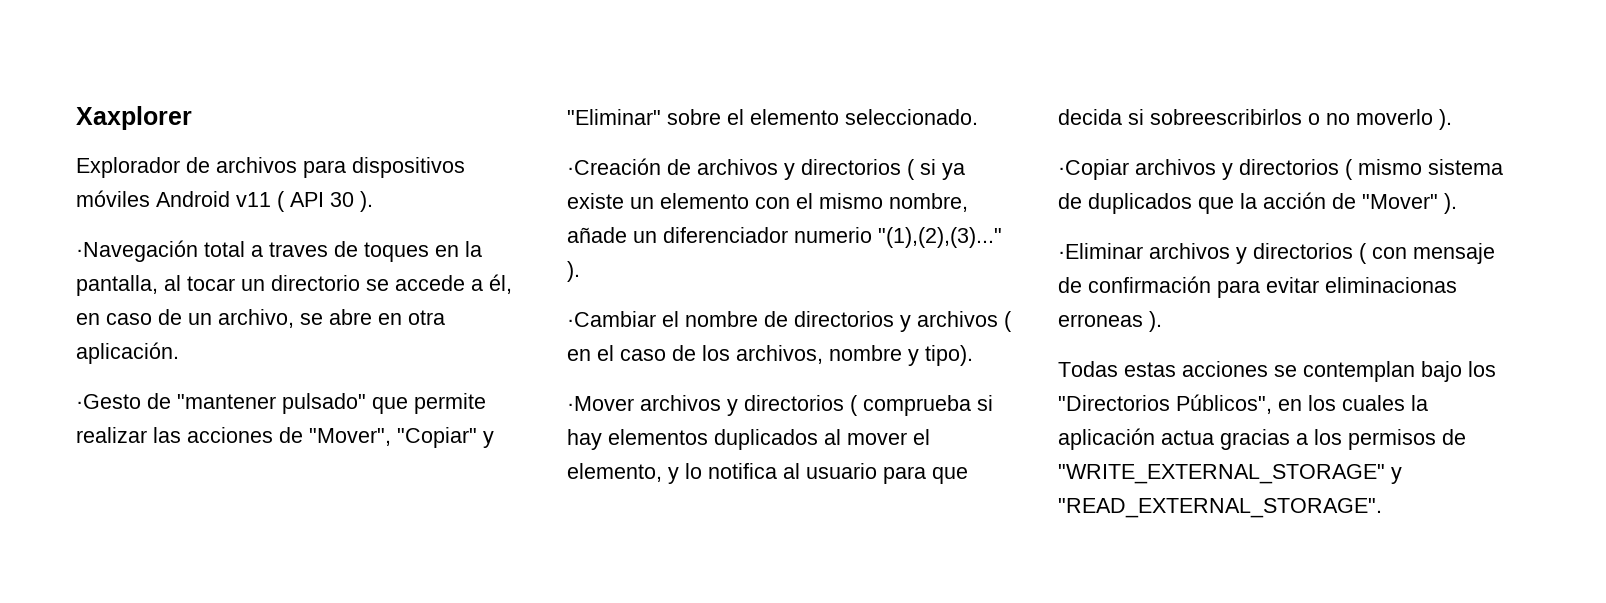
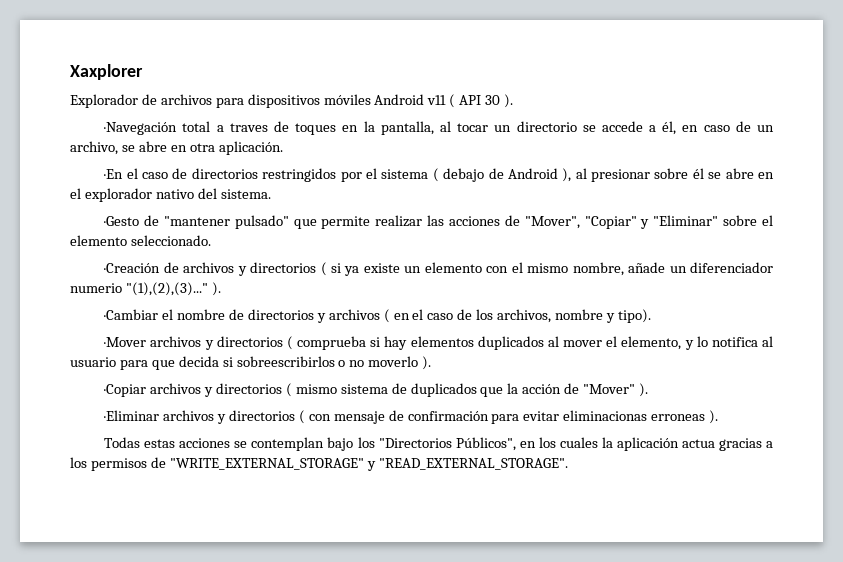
+ ·En el caso de directorios restringidos por el sistema ( debajo de Android ), al presionar sobre él se abre en el explorador nativo del sistema.

